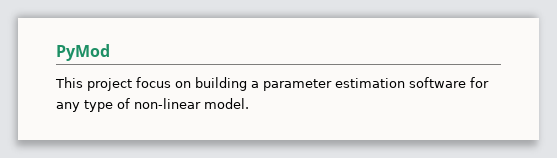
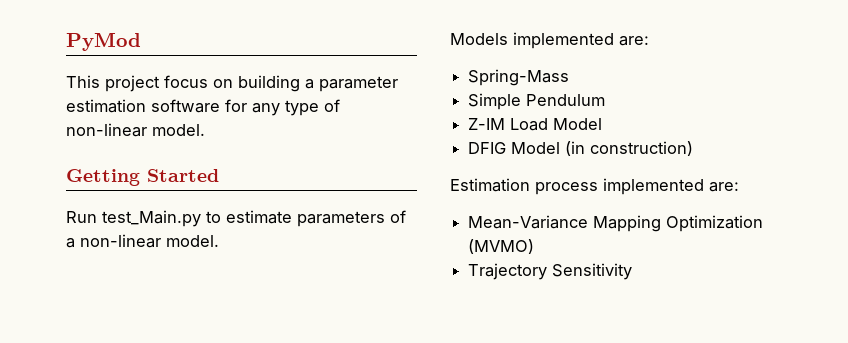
+ Getting Started
+ Run test_Main.py to estimate parameters of a non-linear model.
+ Models implemented are:
+ Spring-Mass
+ Simple Pendulum
+ Z-IM Load Model
+ DFIG Model (in construction)
+ Estimation process implemented are:
+ Mean-Variance Mapping Optimization (MVMO)
+ Trajectory Sensitivity

